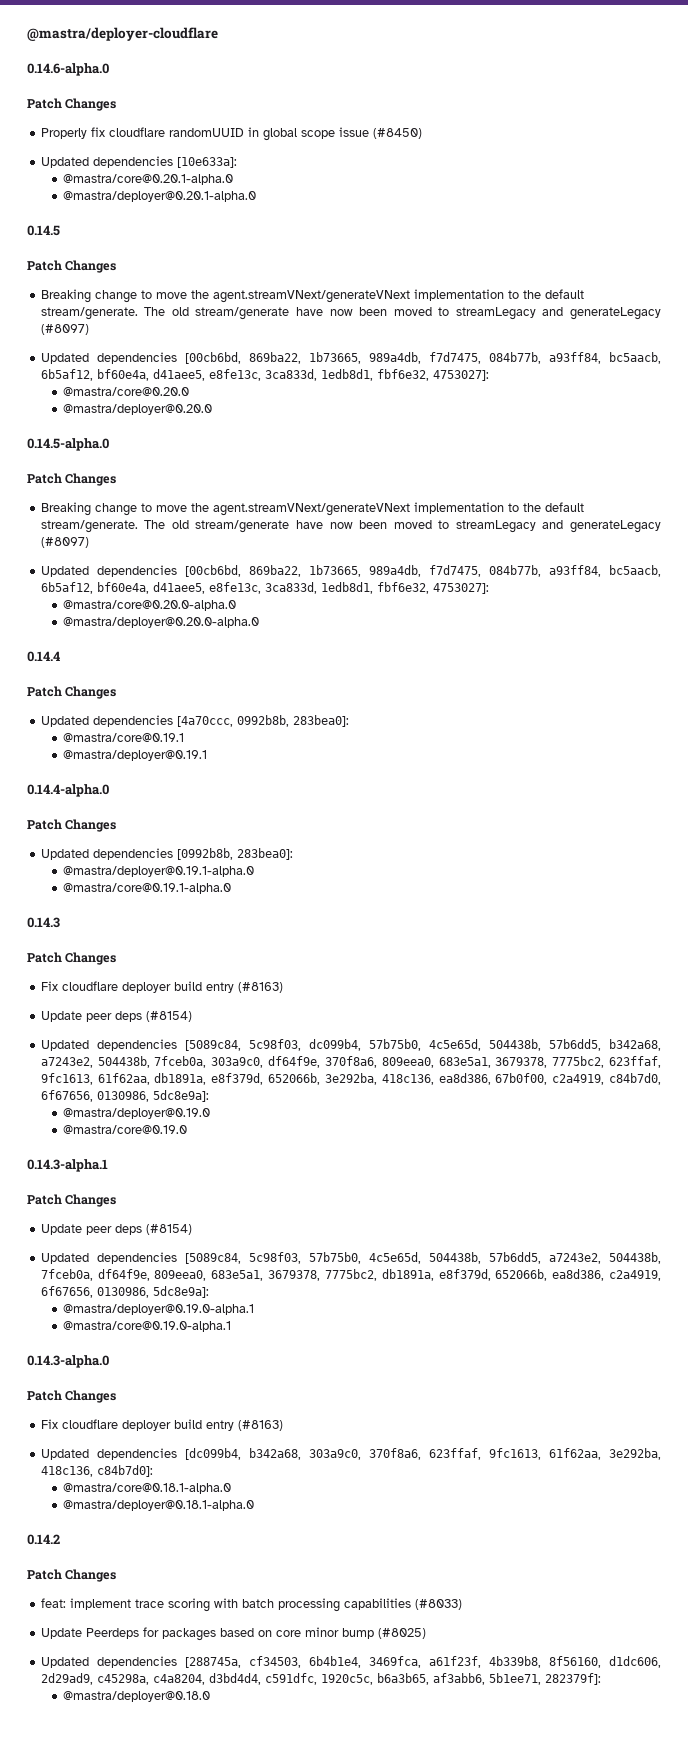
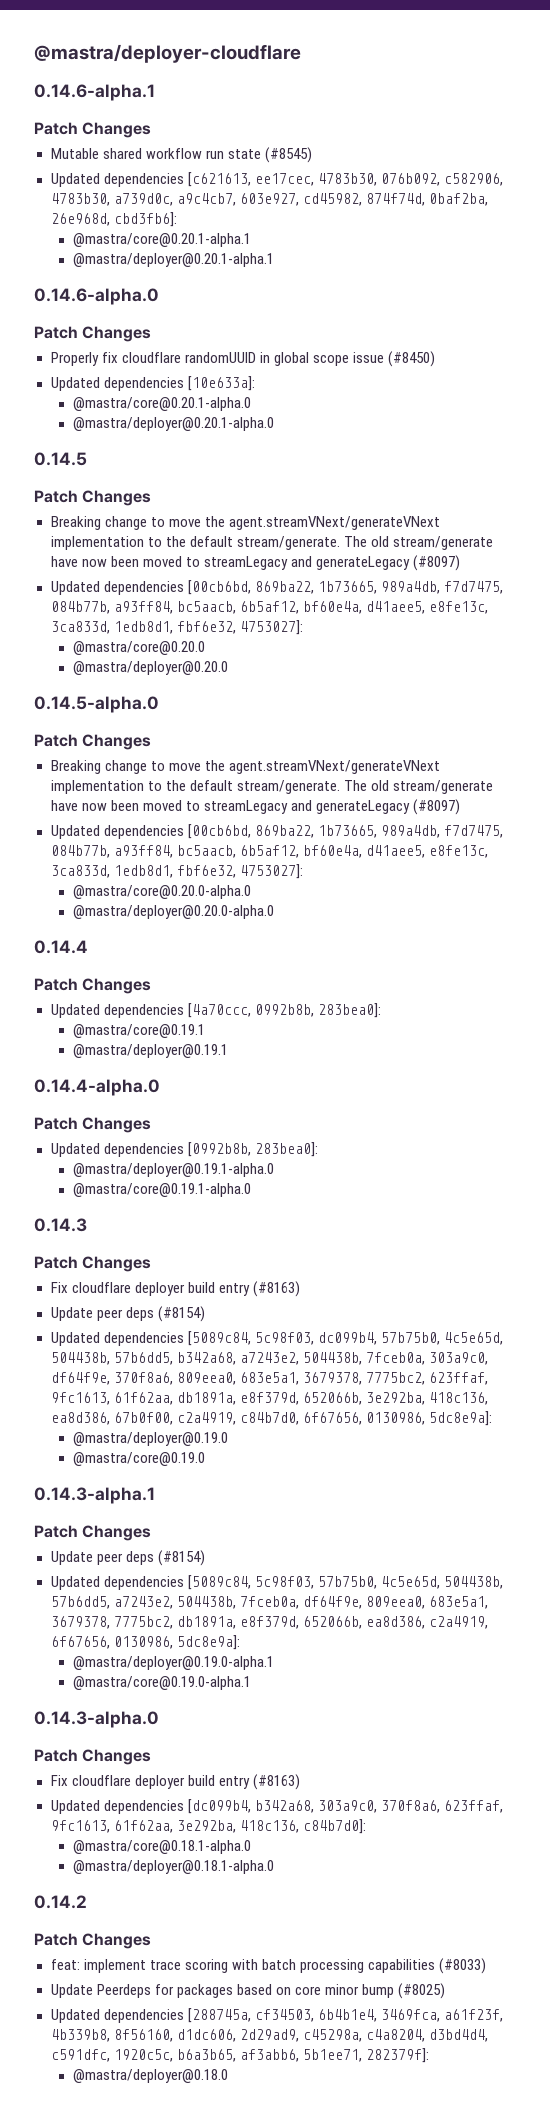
+ 0.14.6-alpha.1
+ Patch Changes
+ Mutable shared workflow run state (#8545)
+ Updated dependencies [c621613, ee17cec, 4783b30, 076b092, c582906, 4783b30, a739d0c, a9c4cb7, 603e927, cd45982, 874f74d, 0baf2ba, 26e968d, cbd3fb6]:
+ @mastra/core@0.20.1-alpha.1
+ @mastra/deployer@0.20.1-alpha.1

